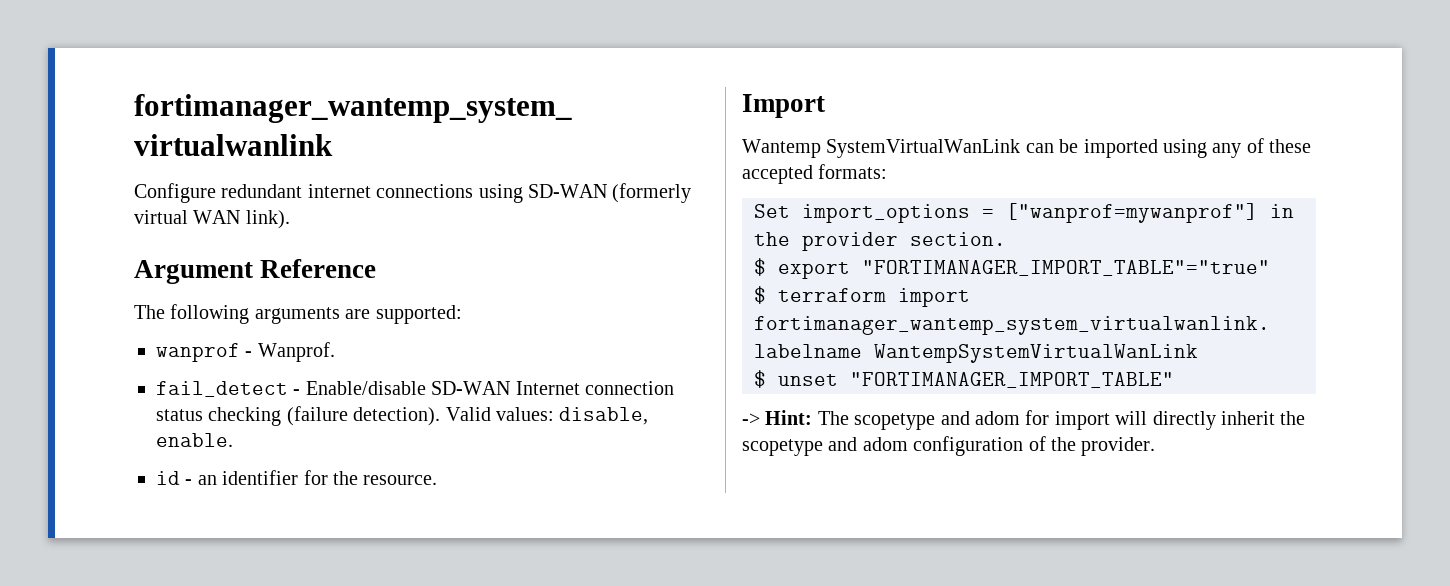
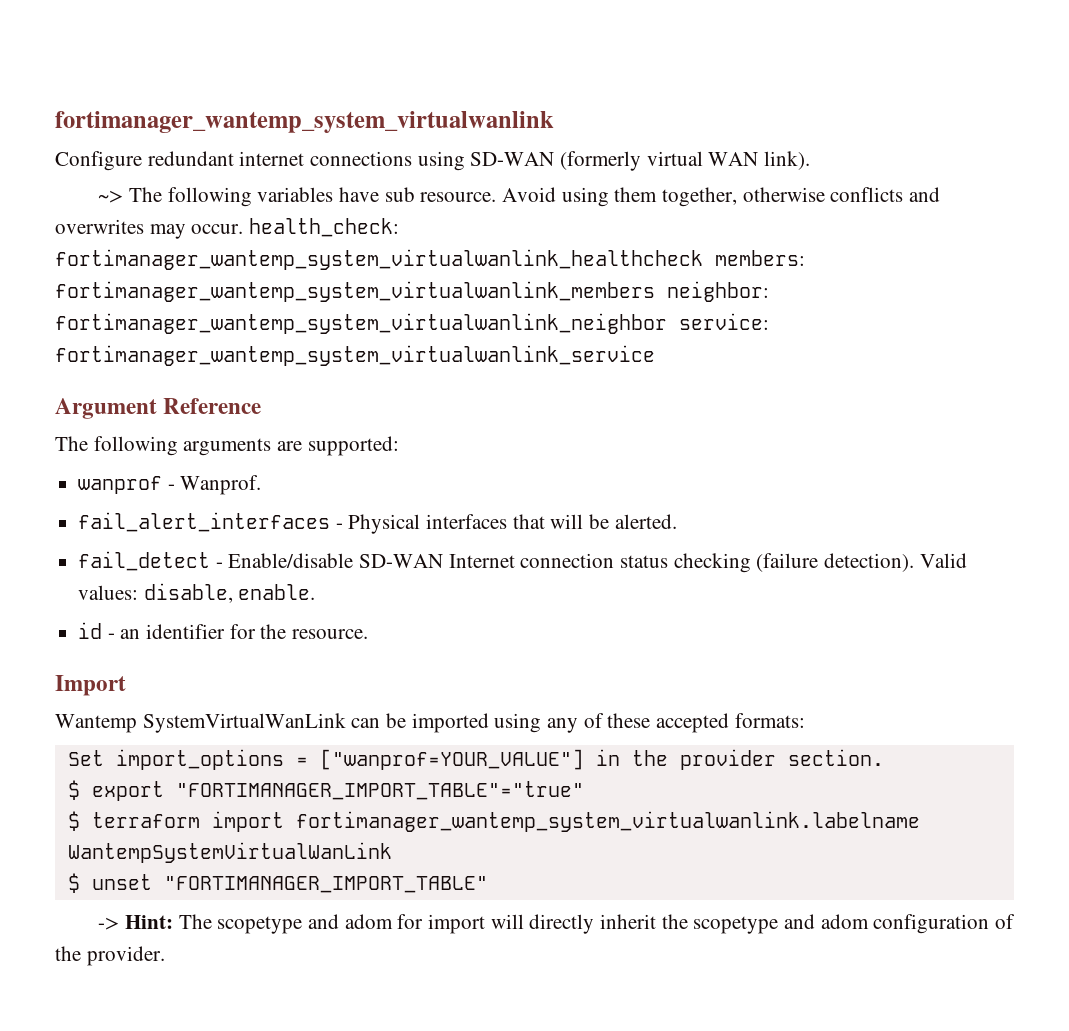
+ ~> The following variables have sub resource. Avoid using them together, otherwise conflicts and overwrites may occur. health_check: fortimanager_wantemp_system_virtualwanlink_healthcheck members: fortimanager_wantemp_system_virtualwanlink_members neighbor: fortimanager_wantemp_system_virtualwanlink_neighbor service: fortimanager_wantemp_system_virtualwanlink_service
+ fail_alert_interfaces - Physical interfaces that will be alerted.
- Set import_options = ["wanprof=mywanprof"] in the provider section.
+ Set import_options = ["wanprof=YOUR_VALUE"] in the provider section.

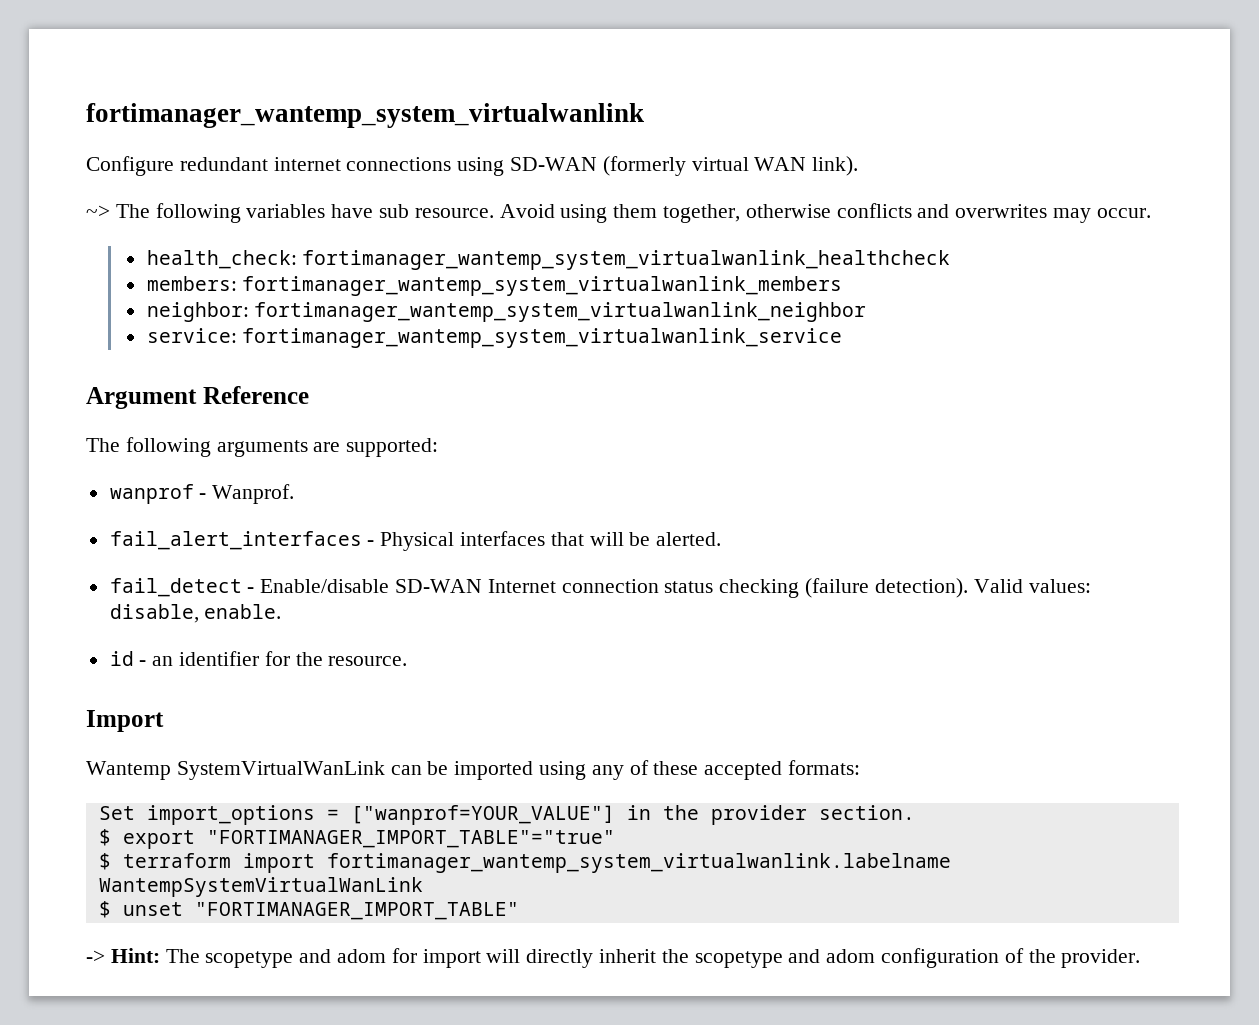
- Avoid using them together, otherwise conflicts and overwrites may occur. health_check: fortimanager_wantemp_system_virtualwanlink_healthcheck members: fortimanager_wantemp_system_virtualwanlink_members neighbor: fortimanager_wantemp_system_virtualwanlink_neighbor service: fortimanager_wantemp_system_virtualwanlink_service
+ Avoid using them together, otherwise conflicts and overwrites may occur.
+ health_check: fortimanager_wantemp_system_virtualwanlink_healthcheck
+ members: fortimanager_wantemp_system_virtualwanlink_members
+ neighbor: fortimanager_wantemp_system_virtualwanlink_neighbor
+ service: fortimanager_wantemp_system_virtualwanlink_service

